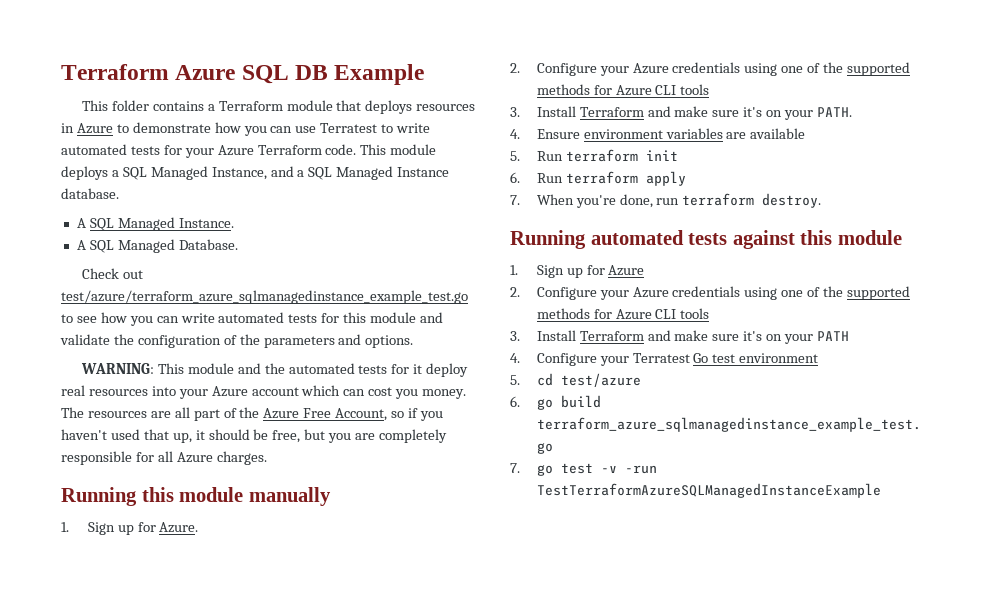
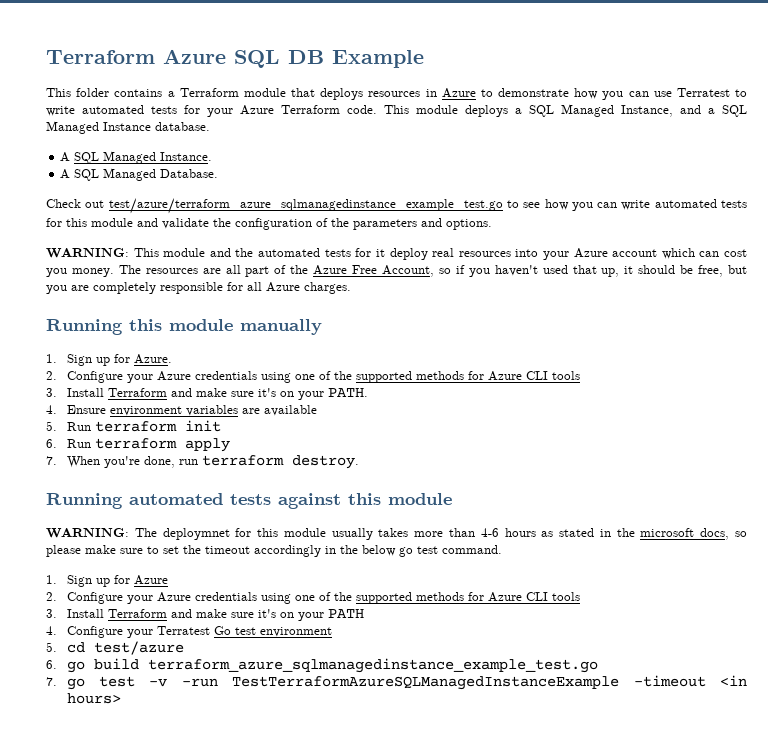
+ WARNING: The deploymnet for this module usually takes more than 4-6 hours as stated in the microsoft docs, so please make sure to set the timeout accordingly in the below go test command.
- 7. go test -v -run TestTerraformAzureSQLManagedInstanceExample
+ 7. go test -v -run TestTerraformAzureSQLManagedInstanceExample -timeout <in hours>

